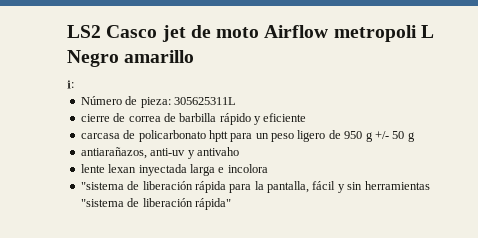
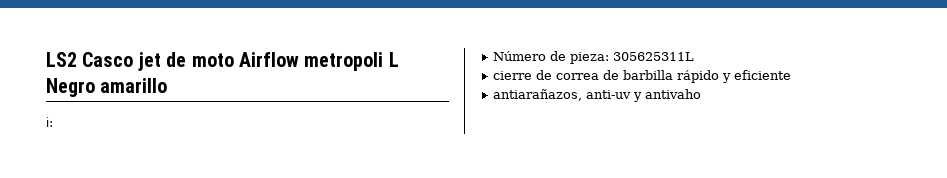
- carcasa de policarbonato hptt para un peso ligero de 950 g +/- 50 g
  antiarañazos, anti-uv y antivaho
- lente lexan inyectada larga e incolora
- "sistema de liberación rápida para la pantalla, fácil y sin herramientas "sistema de liberación rápida"

